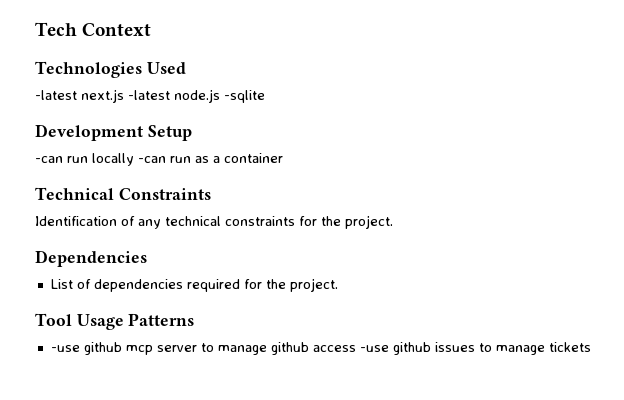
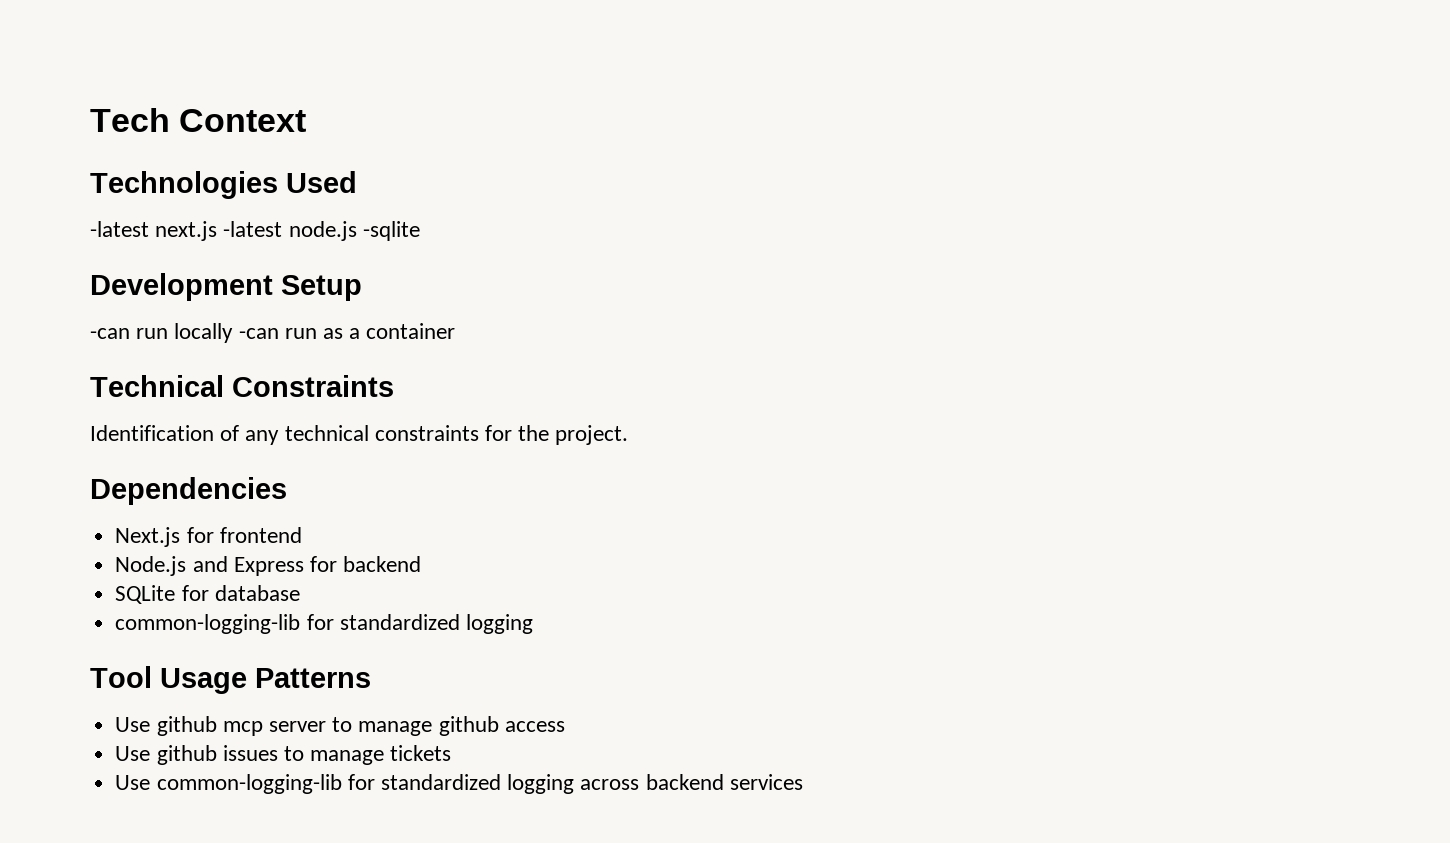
- List of dependencies required for the project.
+ Next.js for frontend
+ Node.js and Express for backend
+ SQLite for database
+ common-logging-lib for standardized logging
- -use github mcp server to manage github access -use github issues to manage tickets
+ Use github mcp server to manage github access
+ Use github issues to manage tickets
+ Use common-logging-lib for standardized logging across backend services

